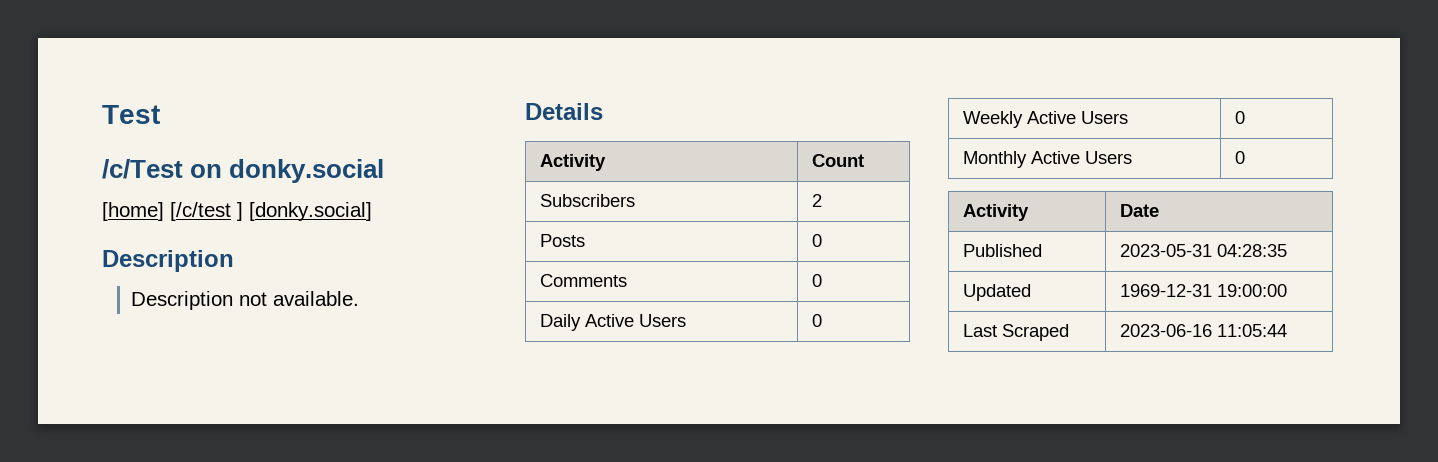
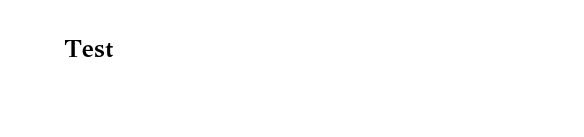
- /c/Test on donky.social
- [home] [/c/test ] [donky.social]
- Description
- Description not available.
- Details
- Activity | Count
- Subscribers | 2
- Posts | 0
- Comments | 0
- Daily Active Users | 0
- Weekly Active Users | 0
- Monthly Active Users | 0
- Activity | Date
- Published | 2023-05-31 04:28:35
- Updated | 1969-12-31 19:00:00
- Last Scraped | 2023-06-16 11:05:44

